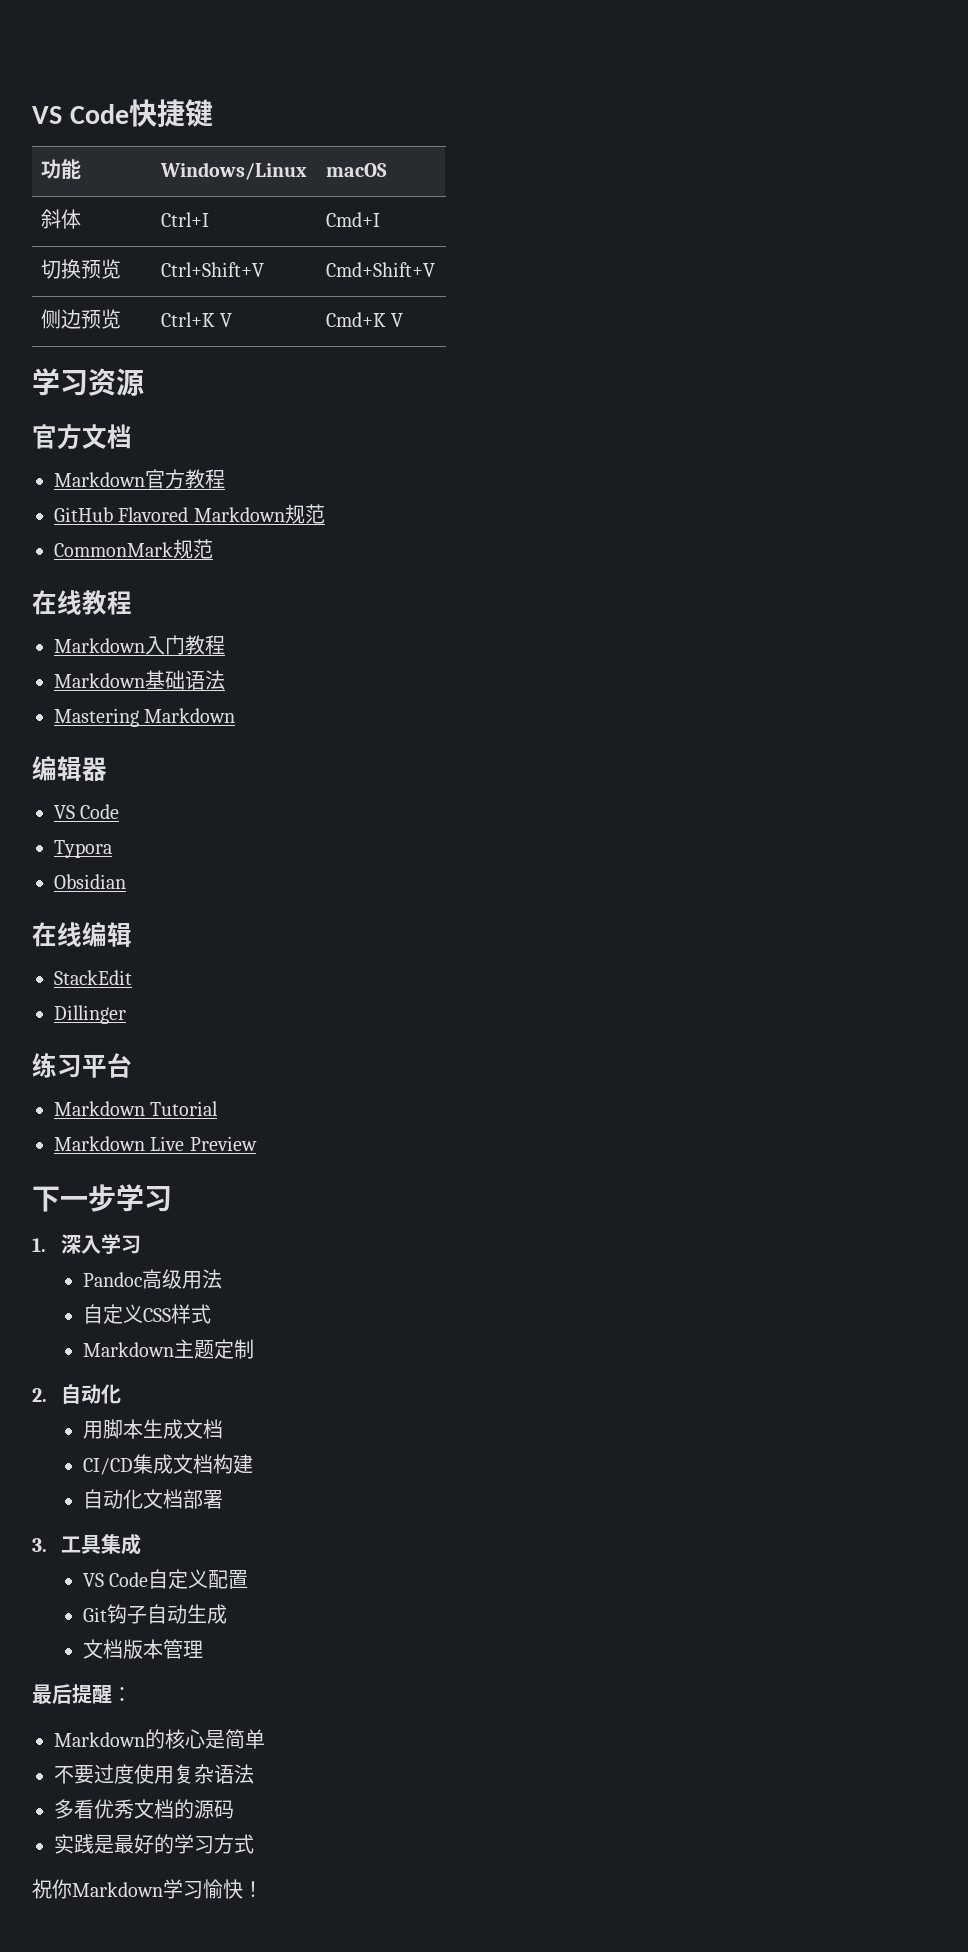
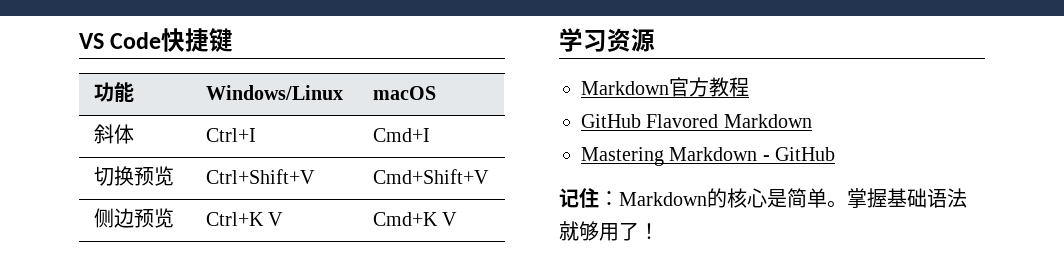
- 官方文档
- GitHub Flavored Markdown规范
- CommonMark规范
- 在线教程
- Markdown入门教程
- Markdown基础语法
- Mastering Markdown
- 编辑器
- VS Code
- Typora
- Obsidian
- 在线编辑
- StackEdit
- Dillinger
- 练习平台
- Markdown Tutorial
- Markdown Live Preview
- 下一步学习
- 1.深入学习
- Pandoc高级用法
- 自定义CSS样式
- Markdown主题定制
- 2.自动化
- 用脚本生成文档
- CI/CD集成文档构建
- 自动化文档部署
- 3.工具集成
- VS Code自定义配置
- Git钩子自动生成
- 文档版本管理
- 最后提醒：
- Markdown的核心是简单
- 不要过度使用复杂语法
- 多看优秀文档的源码
- 实践是最好的学习方式
- 祝你Markdown学习愉快！
+ GitHub Flavored Markdown
+ Mastering Markdown - GitHub
+ 记住：Markdown的核心是简单。掌握基础语法就够用了！

